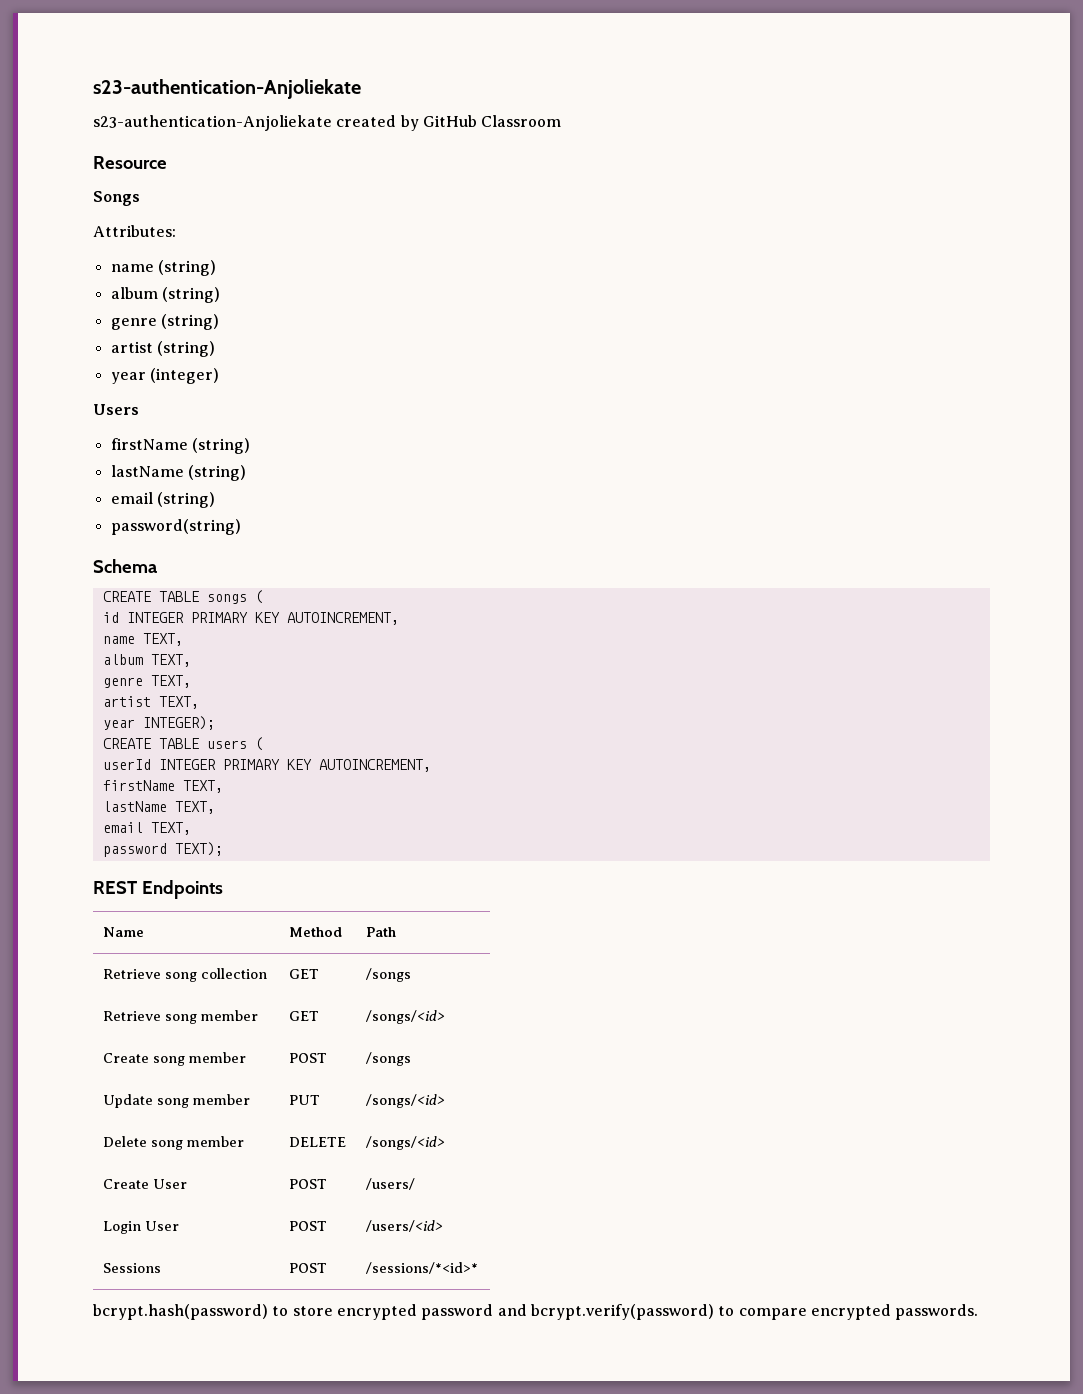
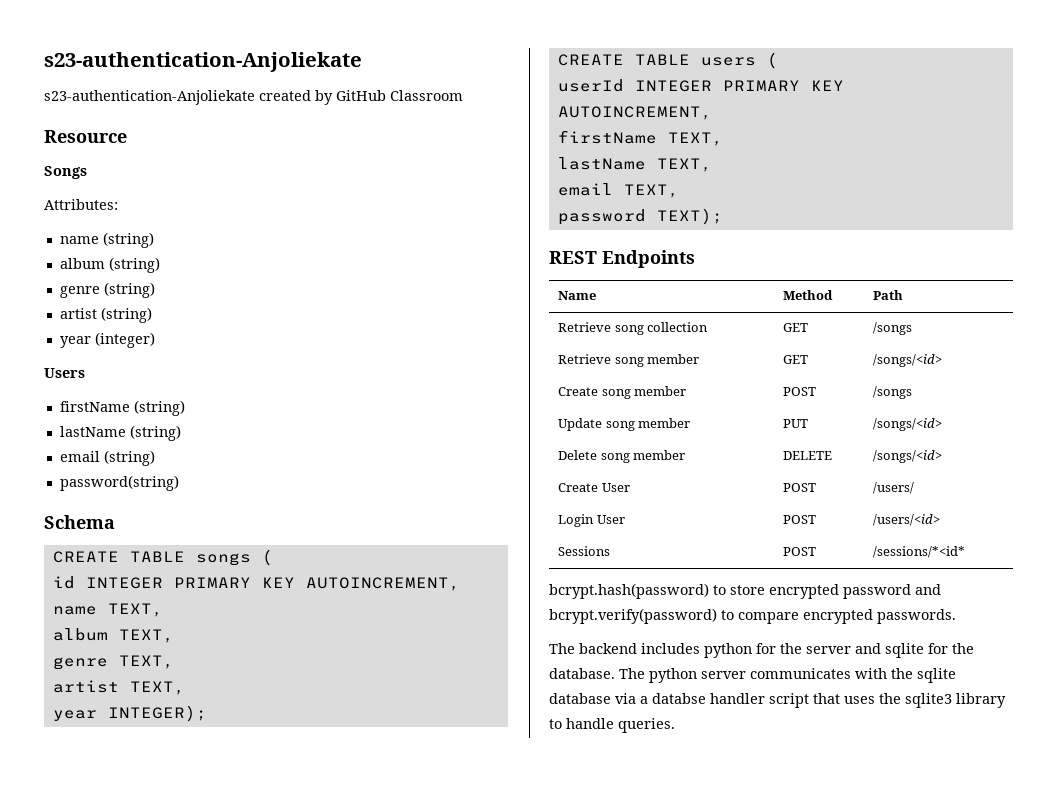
- Sessions | POST | /sessions/*<id>*
+ Sessions | POST | /sessions/*<id*
+ The backend includes python for the server and sqlite for the database. The python server communicates with the sqlite database via a databse handler script that uses the sqlite3 library to handle queries.

